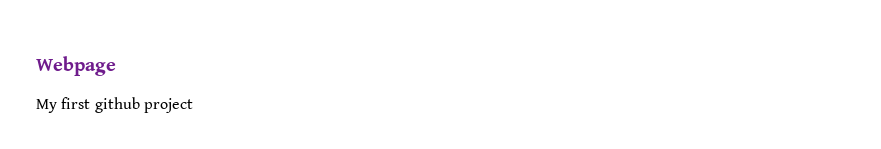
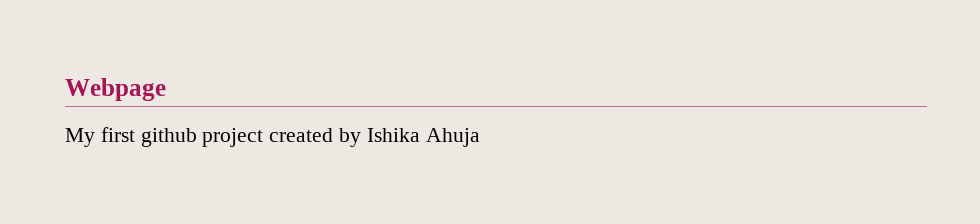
- My first github project
+ My first github project created by Ishika Ahuja

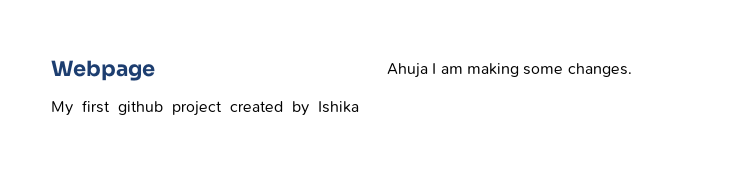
- My first github project created by Ishika Ahuja
+ My first github project created by Ishika Ahuja I am making some changes.

